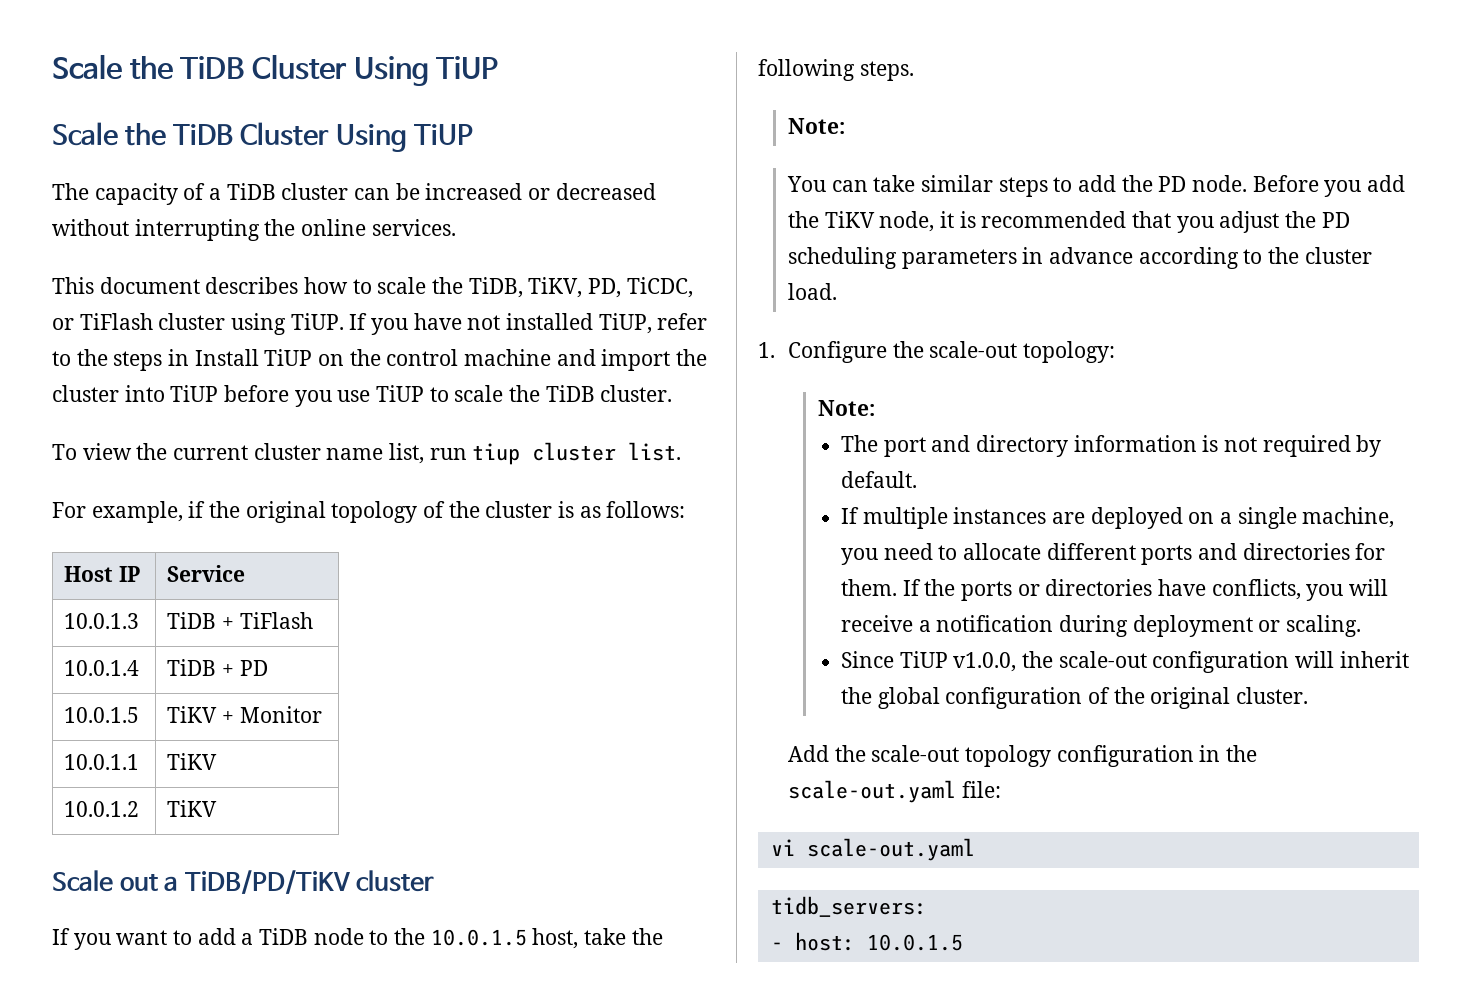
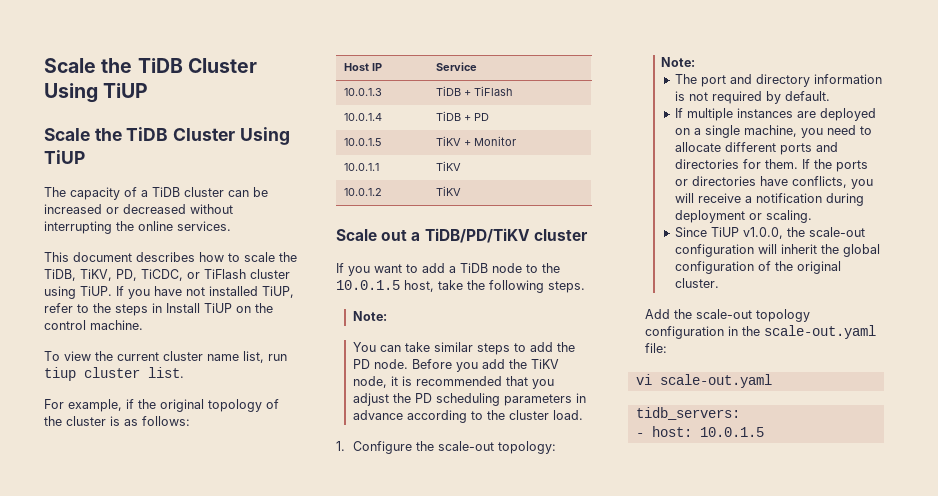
- If you have not installed TiUP, refer to the steps in Install TiUP on the control machine and import the cluster into TiUP before you use TiUP to scale the TiDB cluster.
+ If you have not installed TiUP, refer to the steps in Install TiUP on the control machine.

